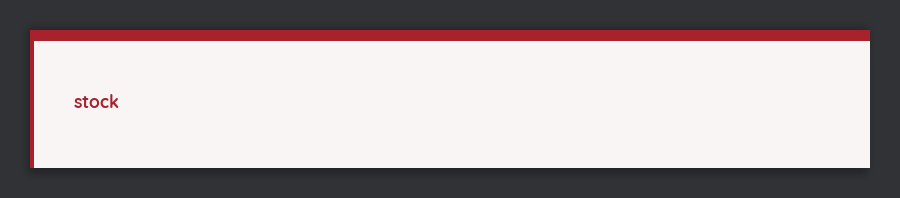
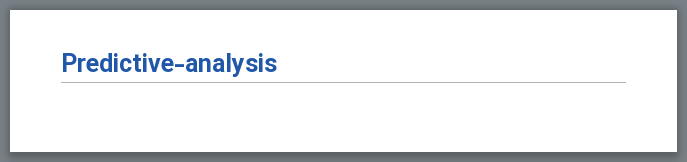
- stock
+ Predictive-analysis

